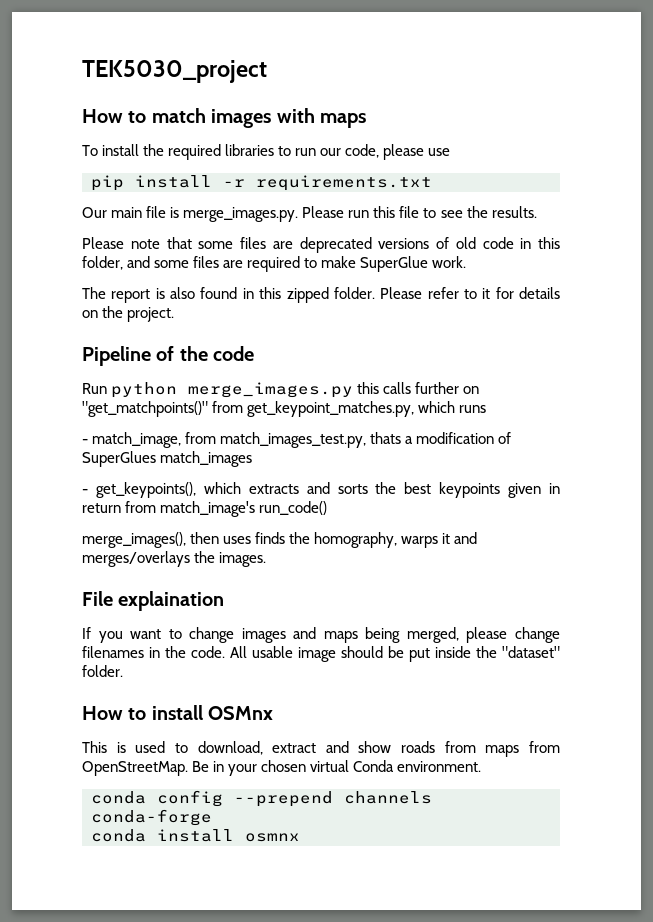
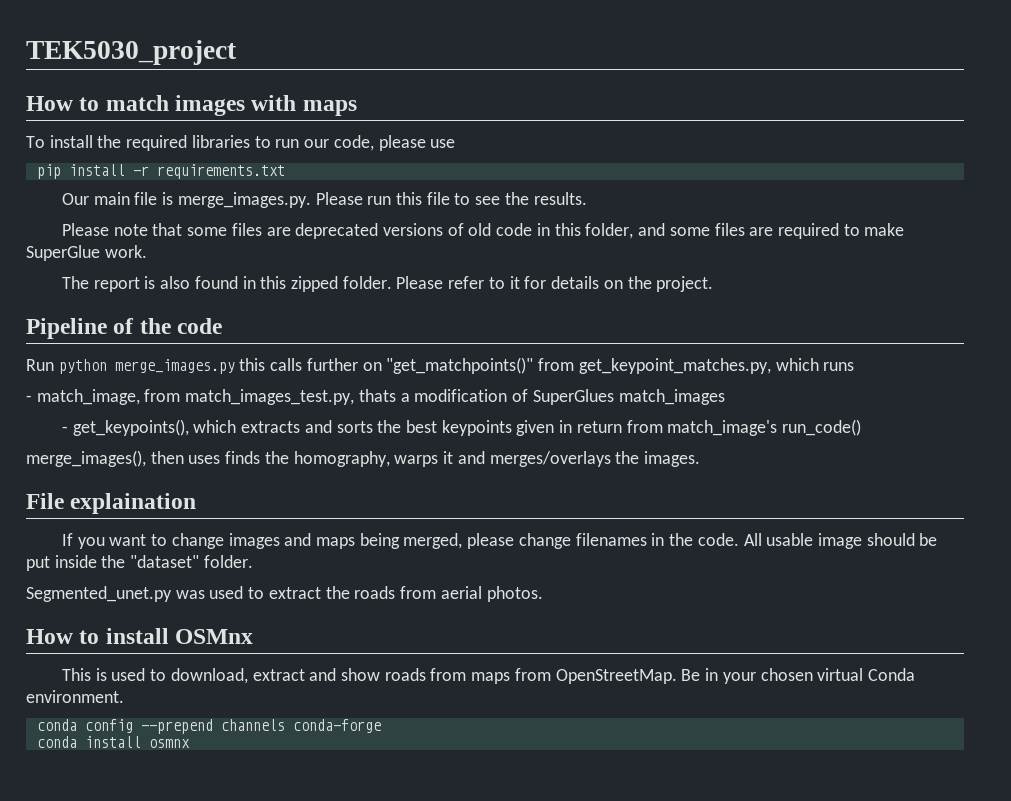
+ Segmented_unet.py was used to extract the roads from aerial photos.

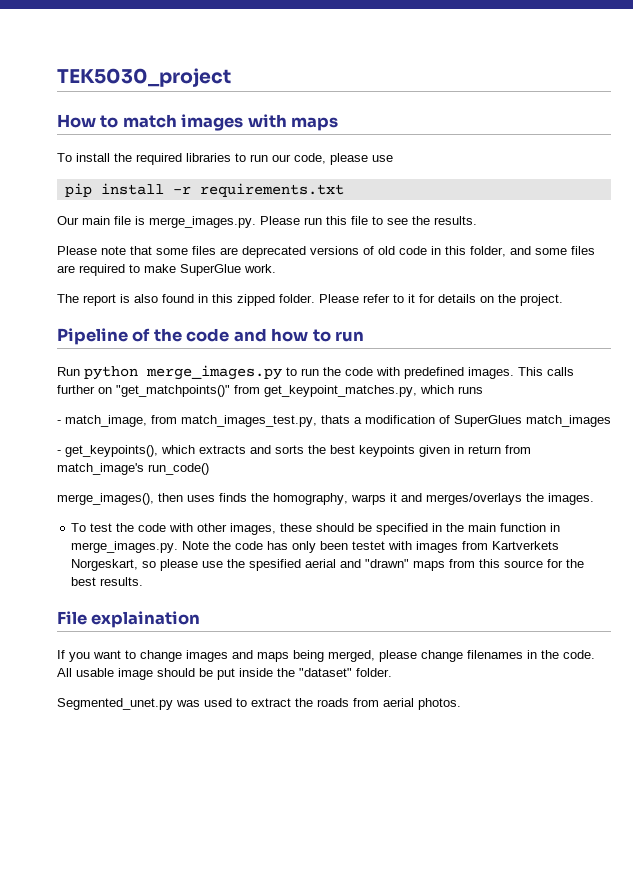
- Pipeline of the code
+ Pipeline of the code and how to run
- Run python merge_images.py this calls further on "get_matchpoints()" from get_keypoint_matches.py, which runs
+ Run python merge_images.py to run the code with predefined images. This calls further on "get_matchpoints()" from get_keypoint_matches.py, which runs
+ To test the code with other images, these should be specified in the main function in merge_images.py. Note the code has only been testet with images from Kartverkets Norgeskart, so please use the spesified aerial and "drawn" maps from this source for the best results.
- How to install OSMnx
- This is used to download, extract and show roads from maps from OpenStreetMap. Be in your chosen virtual Conda environment.
- conda config --prepend channels conda-forge
- conda install osmnx

